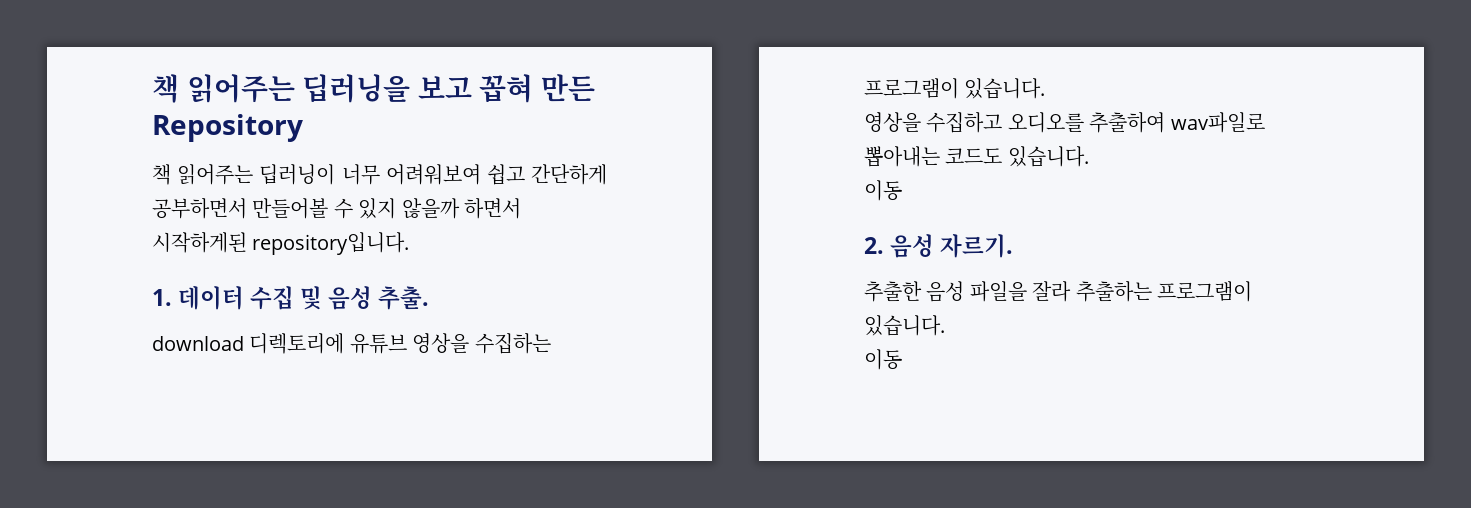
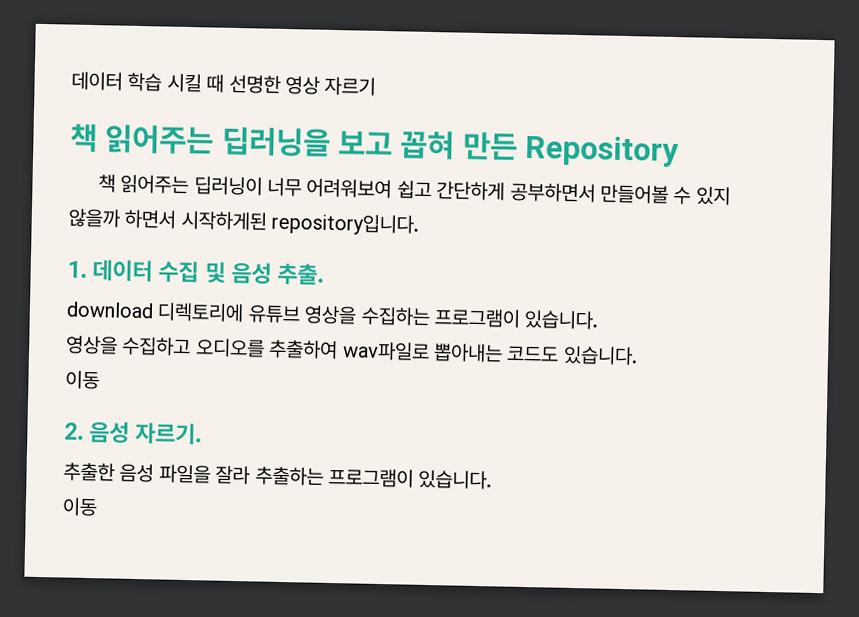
+ 데이터 학습 시킬 때 선명한 영상 자르기

